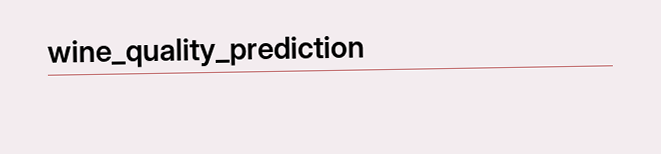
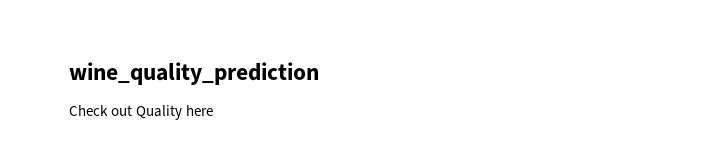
+ Check out Quality here

